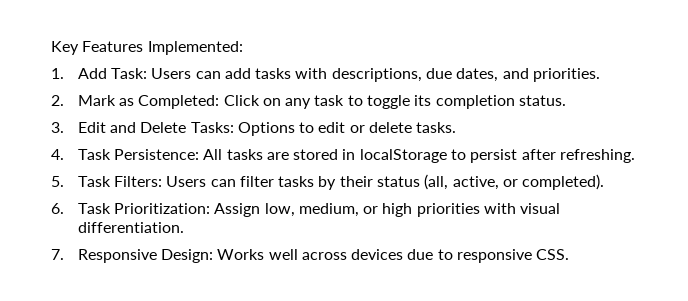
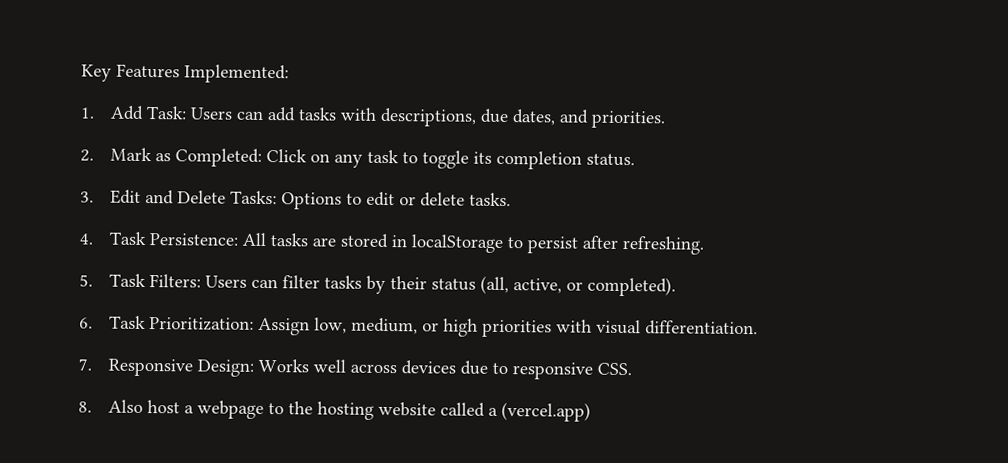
+ 8. Also host a webpage to the hosting website called a (vercel.app)

